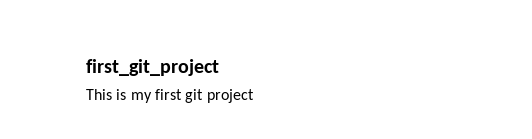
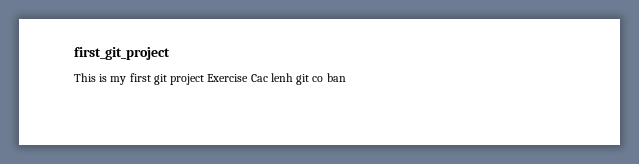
- This is my first git project
+ This is my first git project Exercise Cac lenh git co ban

